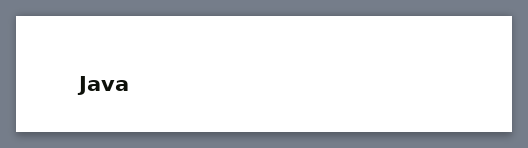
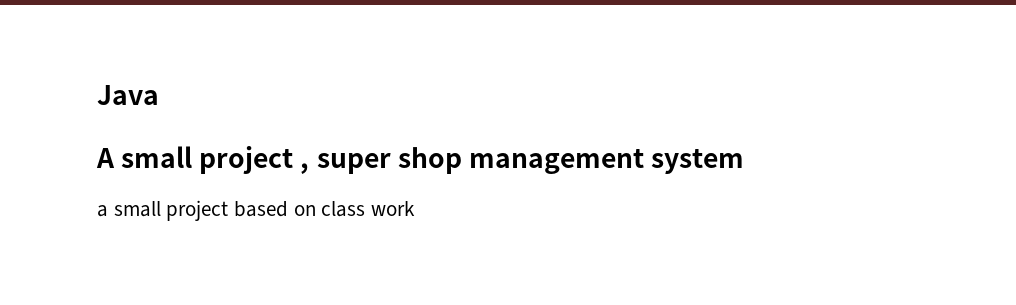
+ A small project , super shop management system
+ a small project based on class work

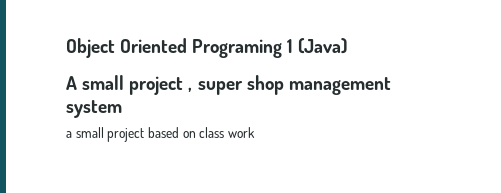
- Java
+ Object Oriented Programing 1 (Java)

